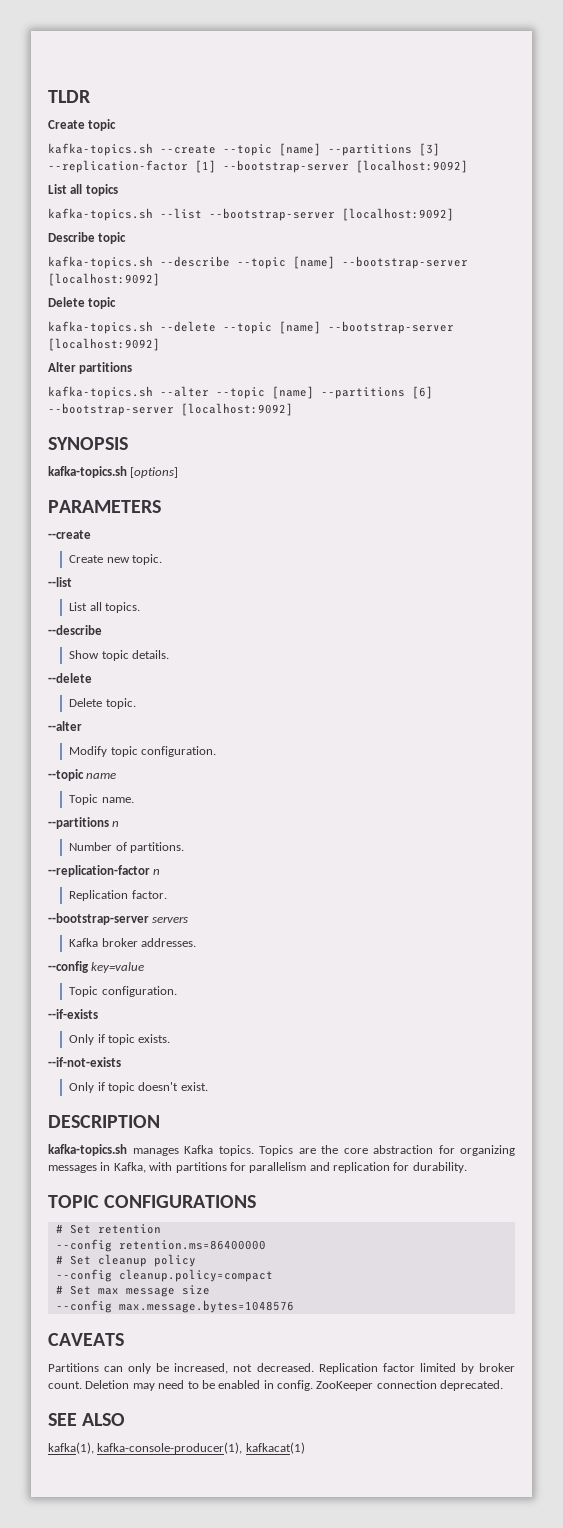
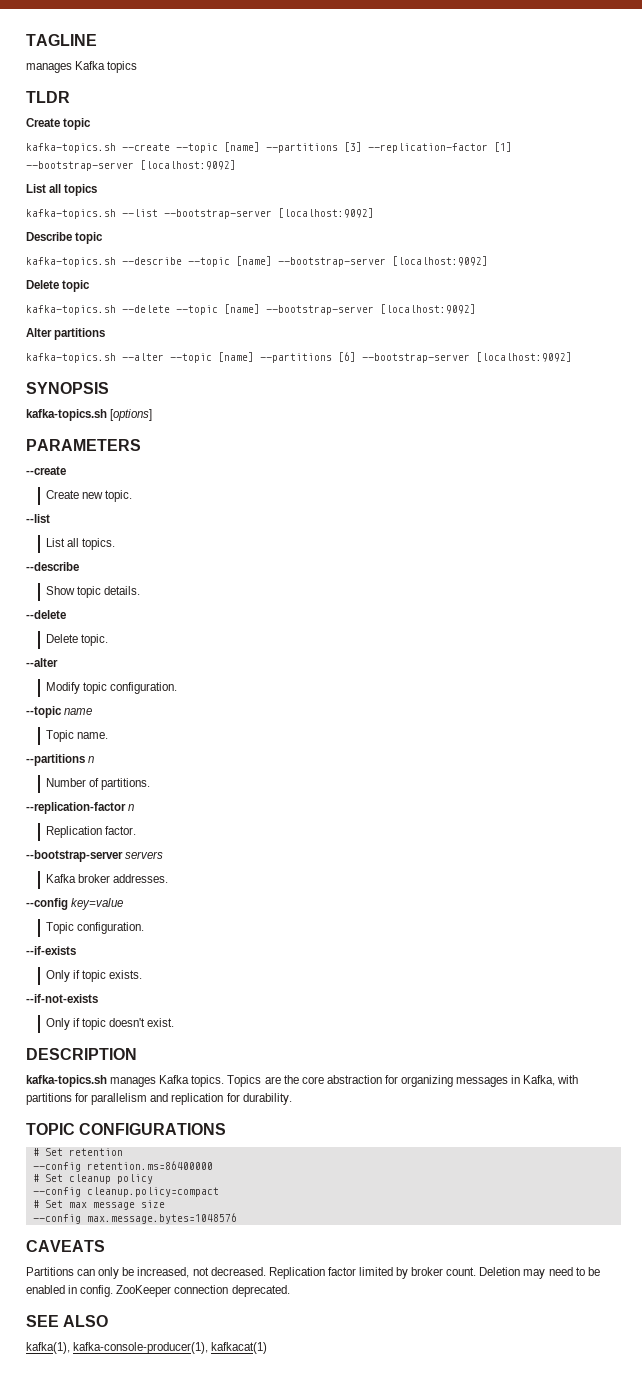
+ TAGLINE
+ manages Kafka topics

